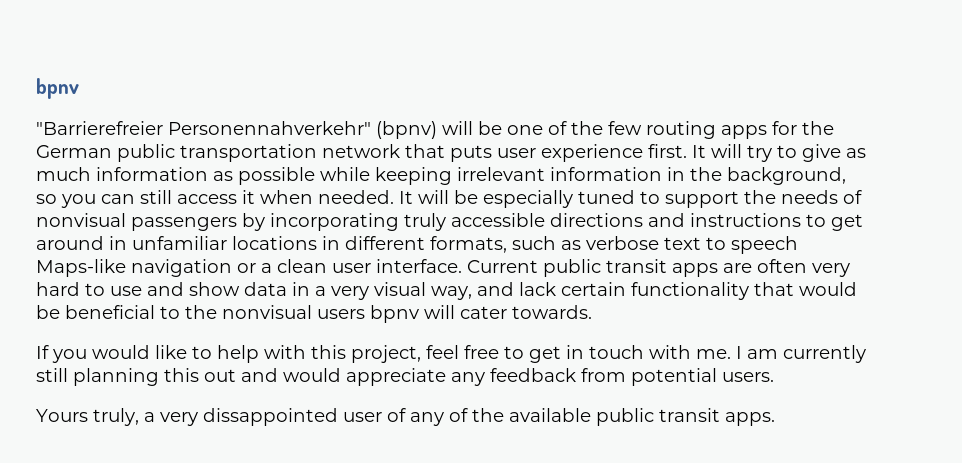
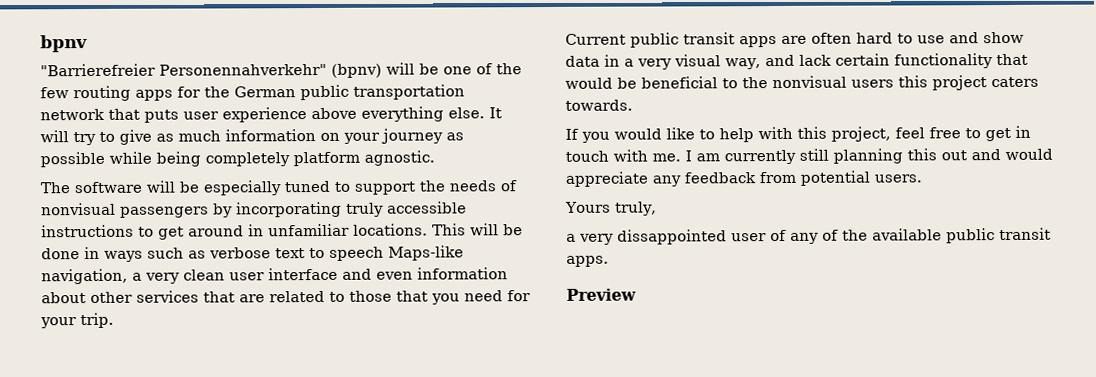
- "Barrierefreier Personennahverkehr" (bpnv) will be one of the few routing apps for the German public transportation network that puts user experience first.
+ "Barrierefreier Personennahverkehr" (bpnv) will be one of the few routing apps for the German public transportation network that puts user experience above everything else.
- It will try to give as much information as possible while keeping irrelevant information in the background, so you can still access it when needed. It will be especially tuned to support the needs of nonvisual passengers by incorporating truly accessible directions and instructions to get around in unfamiliar locations in different formats, such as verbose text to speech Maps-like navigation or a clean user interface. Current public transit apps are often very hard to use and show data in a very visual way, and lack certain functionality that would be beneficial to the nonvisual users bpnv will cater towards.
+ It will try to give as much information on your journey as possible while being completely platform agnostic.
+ The software will be especially tuned to support the needs of nonvisual passengers by incorporating truly accessible instructions to get around in unfamiliar locations. This will be done in ways such as verbose text to speech Maps-like navigation, a very clean user interface and even information about other services that are related to those that you need for your trip.
+ Current public transit apps are often hard to use and show data in a very visual way, and lack certain functionality that would be beneficial to the nonvisual users this project caters towards.
- Yours truly, a very dissappointed user of any of the available public transit apps.
+ Yours truly,
+ a very dissappointed user of any of the available public transit apps.
+ Preview

